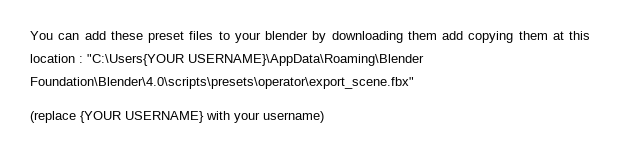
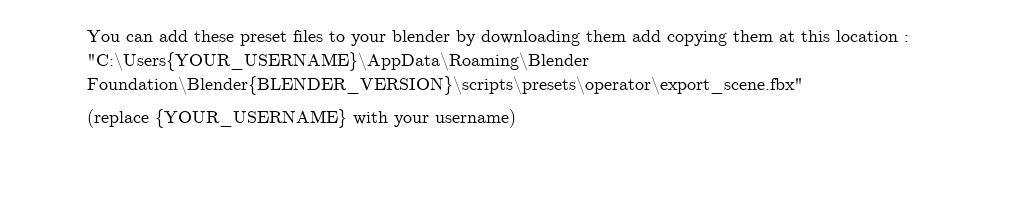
- You can add these preset files to your blender by downloading them add copying them at this location : "C:\Users{YOUR USERNAME}\AppData\Roaming\Blender Foundation\Blender\4.0\scripts\presets\operator\export_scene.fbx"
+ You can add these preset files to your blender by downloading them add copying them at this location : "C:\Users{YOUR_USERNAME}\AppData\Roaming\Blender Foundation\Blender{BLENDER_VERSION}\scripts\presets\operator\export_scene.fbx"
- (replace {YOUR USERNAME} with your username)
+ (replace {YOUR_USERNAME} with your username)

